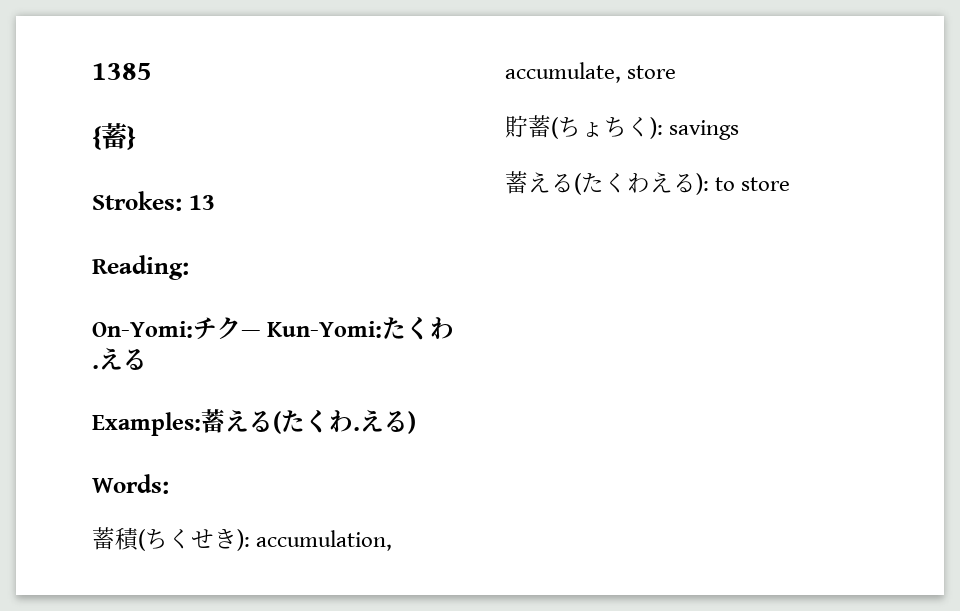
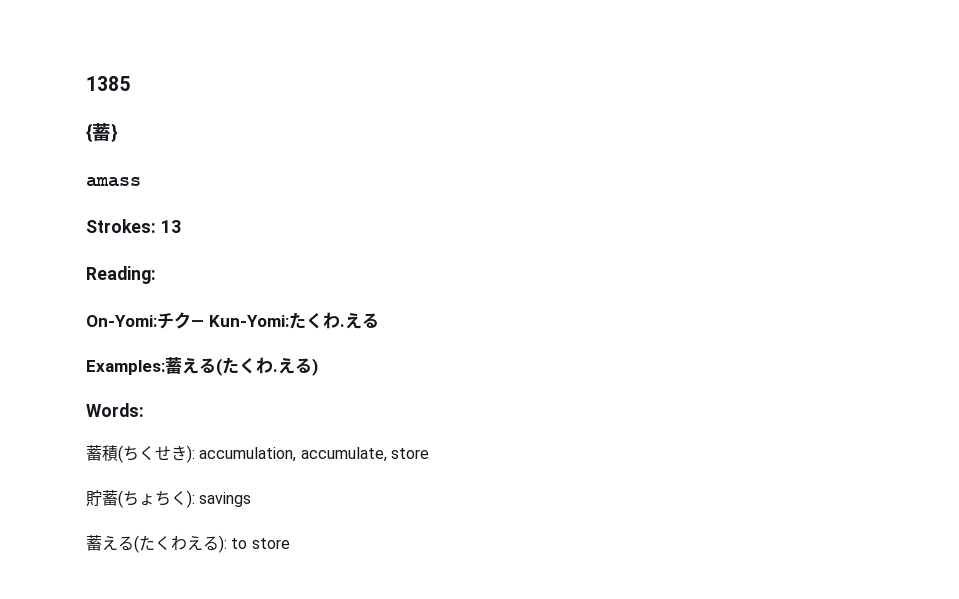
+ amass

